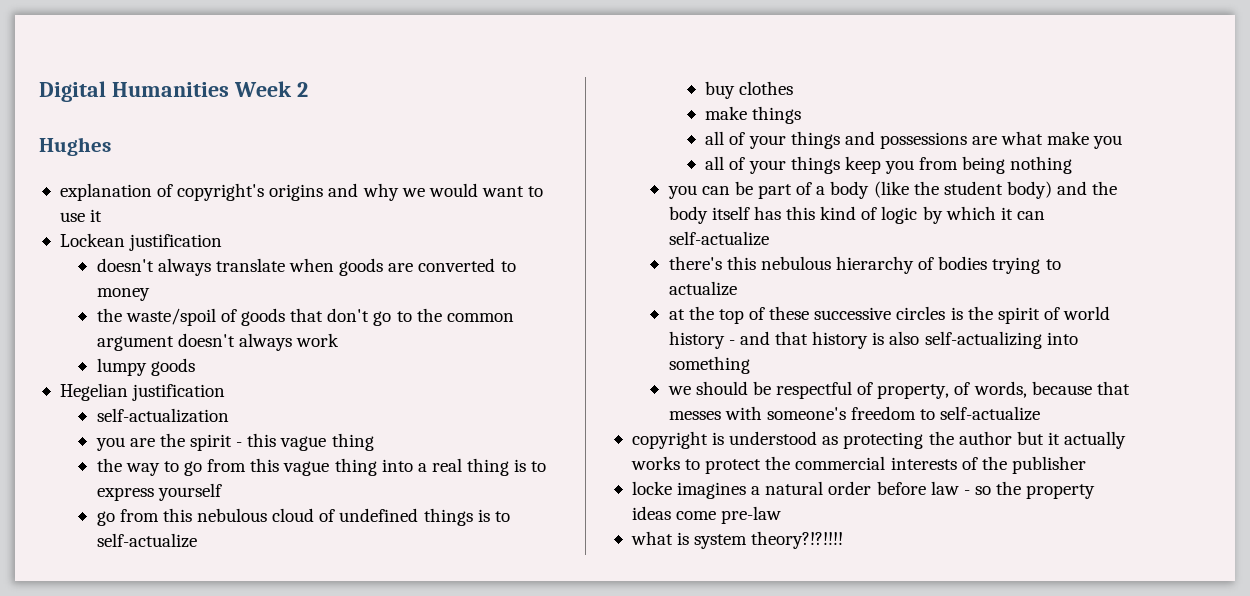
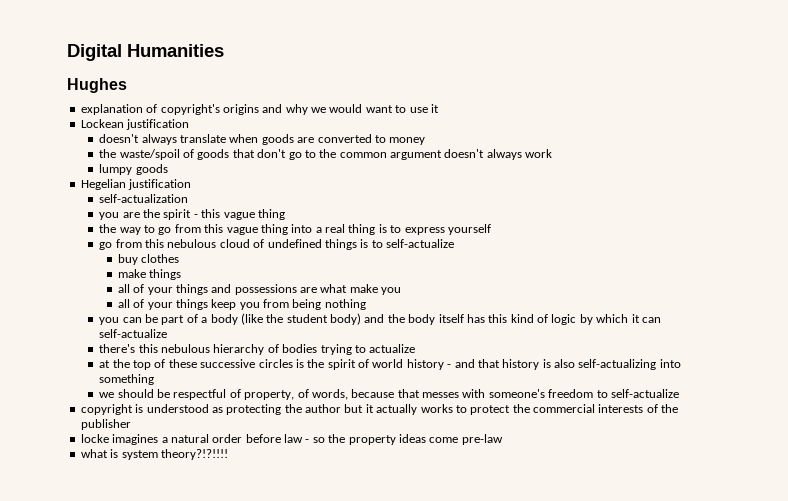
- Digital Humanities Week 2
+ Digital Humanities

